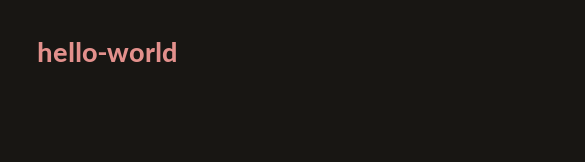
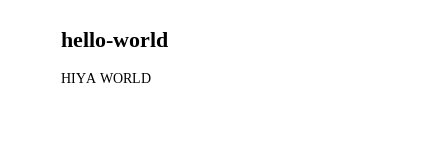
+ HIYA WORLD

